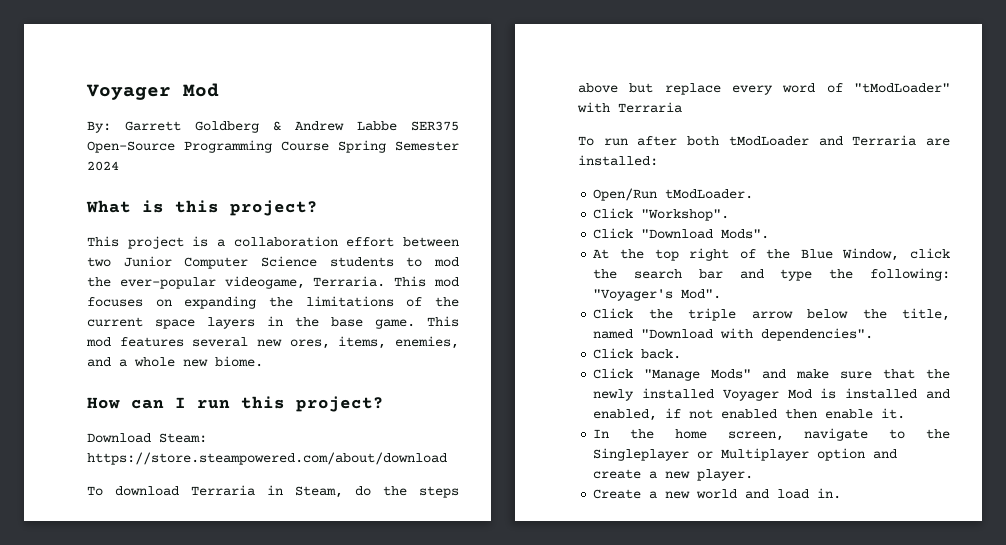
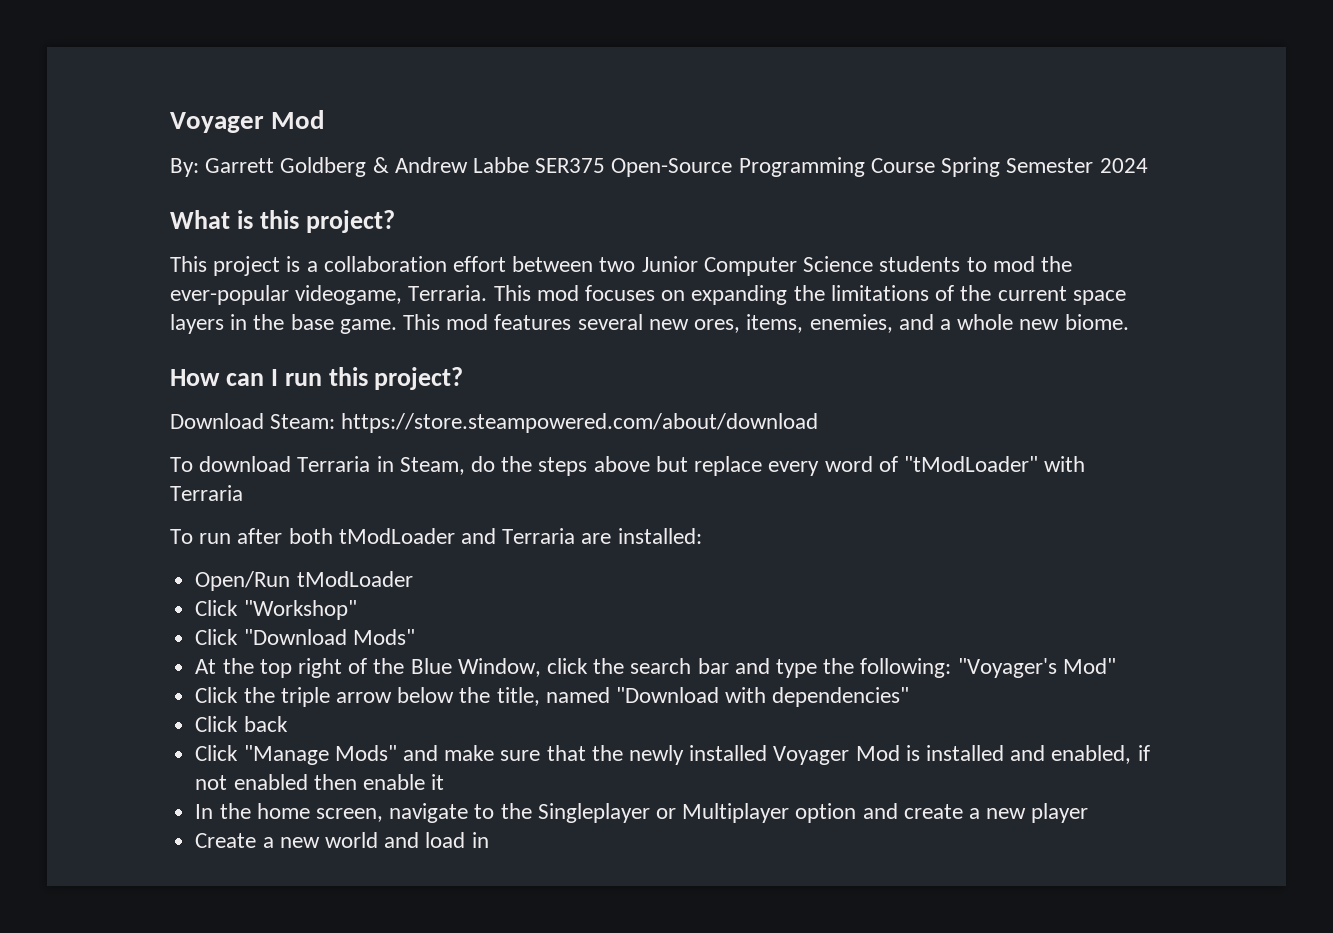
- Open/Run tModLoader.
- Click "Workshop".
+ Open/Run tModLoader
+ Click "Workshop"
- Click "Download Mods".
+ Click "Download Mods"
- At the top right of the Blue Window, click the search bar and type the following: "Voyager's Mod".
+ At the top right of the Blue Window, click the search bar and type the following: "Voyager's Mod"
- Click the triple arrow below the title, named "Download with dependencies".
- Click back.
+ Click the triple arrow below the title, named "Download with dependencies"
+ Click back
- Click "Manage Mods" and make sure that the newly installed Voyager Mod is installed and enabled, if not enabled then enable it.
+ Click "Manage Mods" and make sure that the newly installed Voyager Mod is installed and enabled, if not enabled then enable it
- In the home screen, navigate to the Singleplayer or Multiplayer option and create a new player.
+ In the home screen, navigate to the Singleplayer or Multiplayer option and create a new player
- Create a new world and load in.
+ Create a new world and load in

